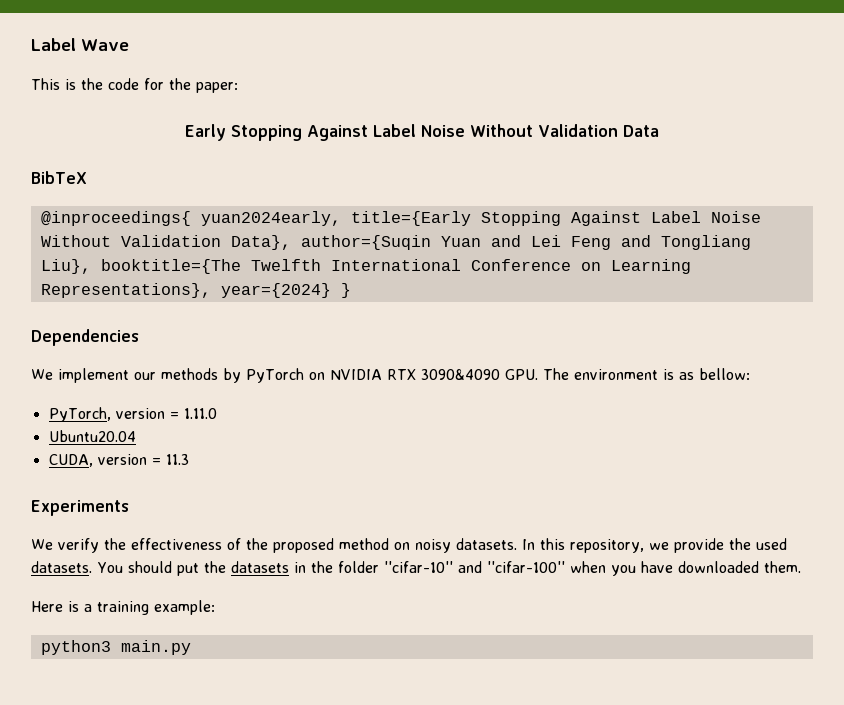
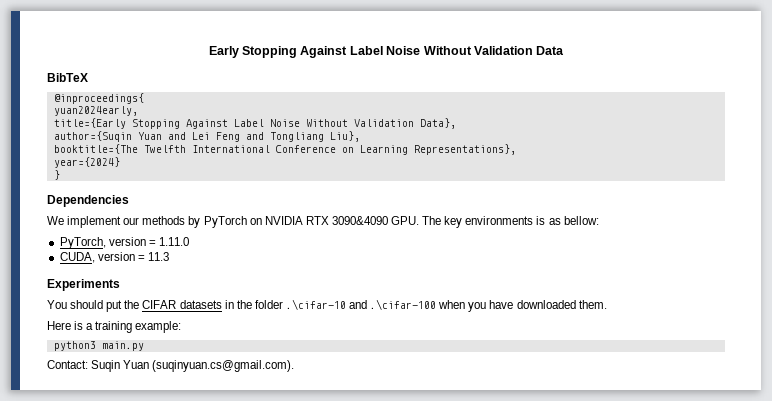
- Label Wave
- This is the code for the paper:
- @inproceedings{ yuan2024early, title={Early Stopping Against Label Noise Without Validation Data}, author={Suqin Yuan and Lei Feng and Tongliang Liu}, booktitle={The Twelfth International Conference on Learning Representations}, year={2024} }
+ @inproceedings{
+ yuan2024early,
+ title={Early Stopping Against Label Noise Without Validation Data},
+ author={Suqin Yuan and Lei Feng and Tongliang Liu},
+ booktitle={The Twelfth International Conference on Learning Representations},
+ year={2024}
+ }
- We implement our methods by PyTorch on NVIDIA RTX 3090&4090 GPU. The environment is as bellow:
+ We implement our methods by PyTorch on NVIDIA RTX 3090&4090 GPU. The key environments is as bellow:
- Ubuntu20.04
- We verify the effectiveness of the proposed method on noisy datasets. In this repository, we provide the used datasets. You should put the datasets in the folder ''cifar-10'' and ''cifar-100'' when you have downloaded them.
+ You should put the CIFAR datasets in the folder .\cifar-10 and .\cifar-100 when you have downloaded them.
+ Contact: Suqin Yuan (suqinyuan.cs@gmail.com).

